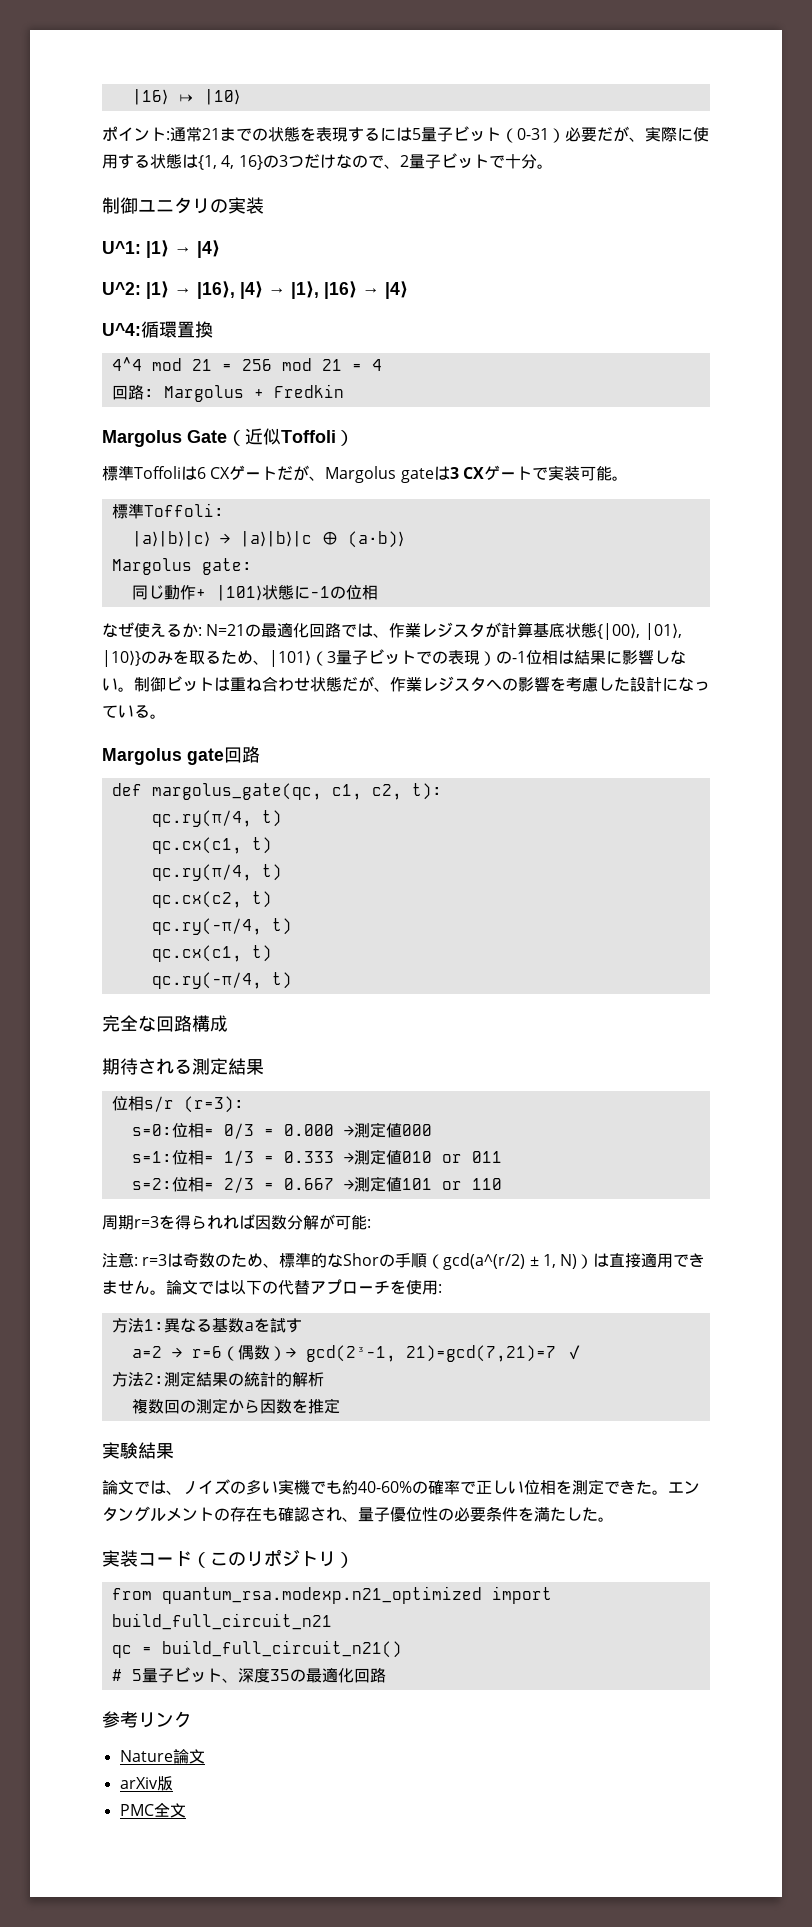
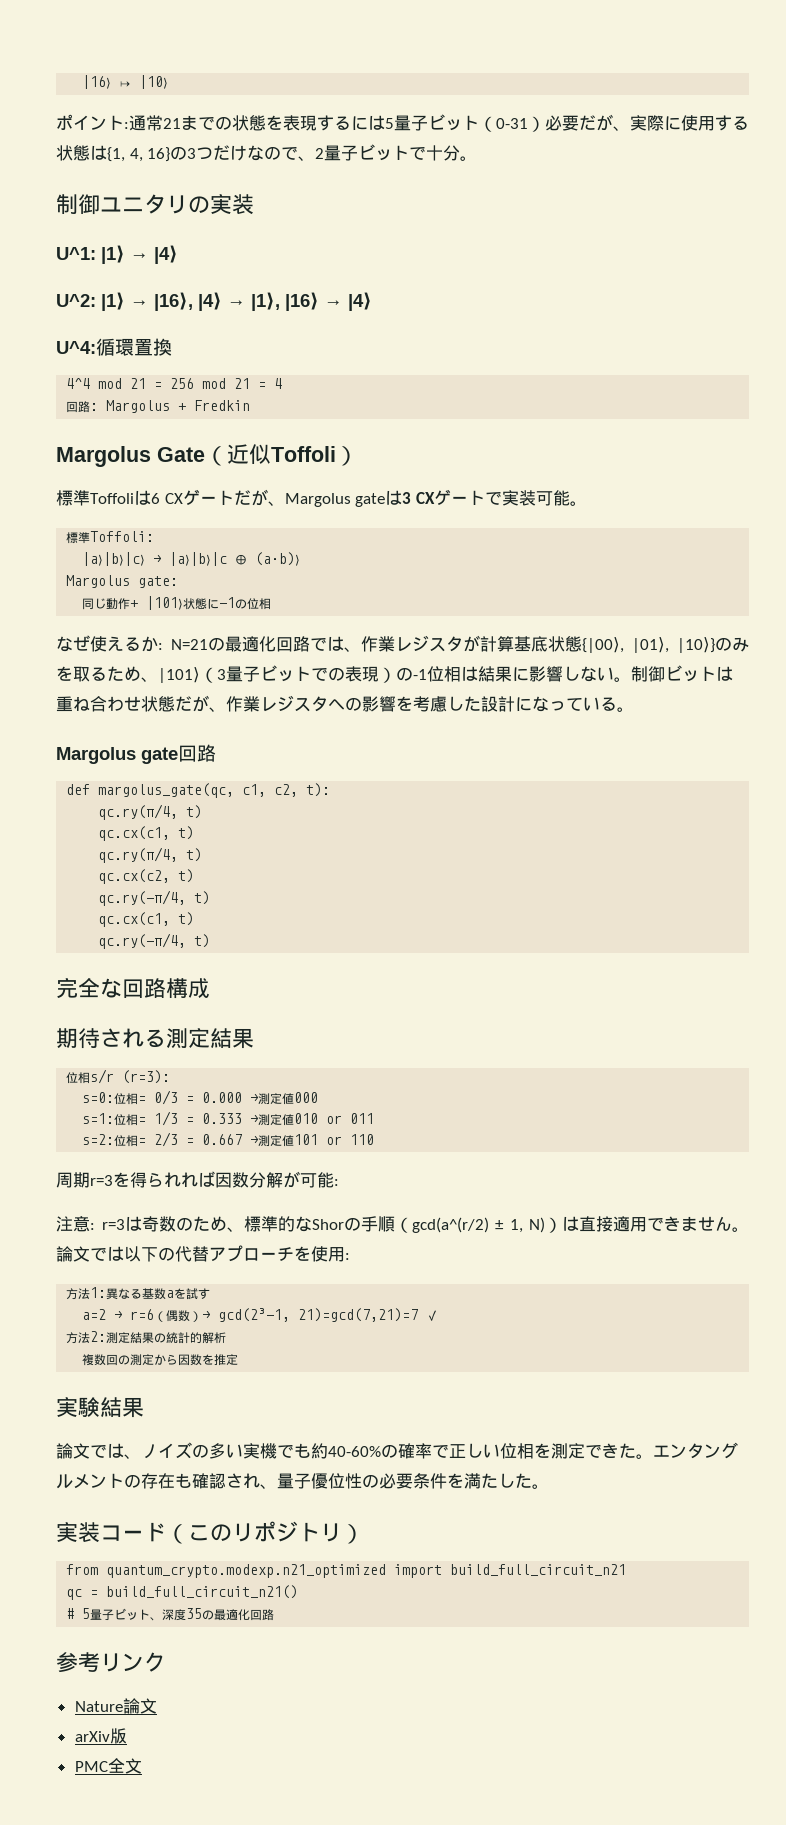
- from quantum_rsa.modexp.n21_optimized import build_full_circuit_n21
+ from quantum_crypto.modexp.n21_optimized import build_full_circuit_n21

